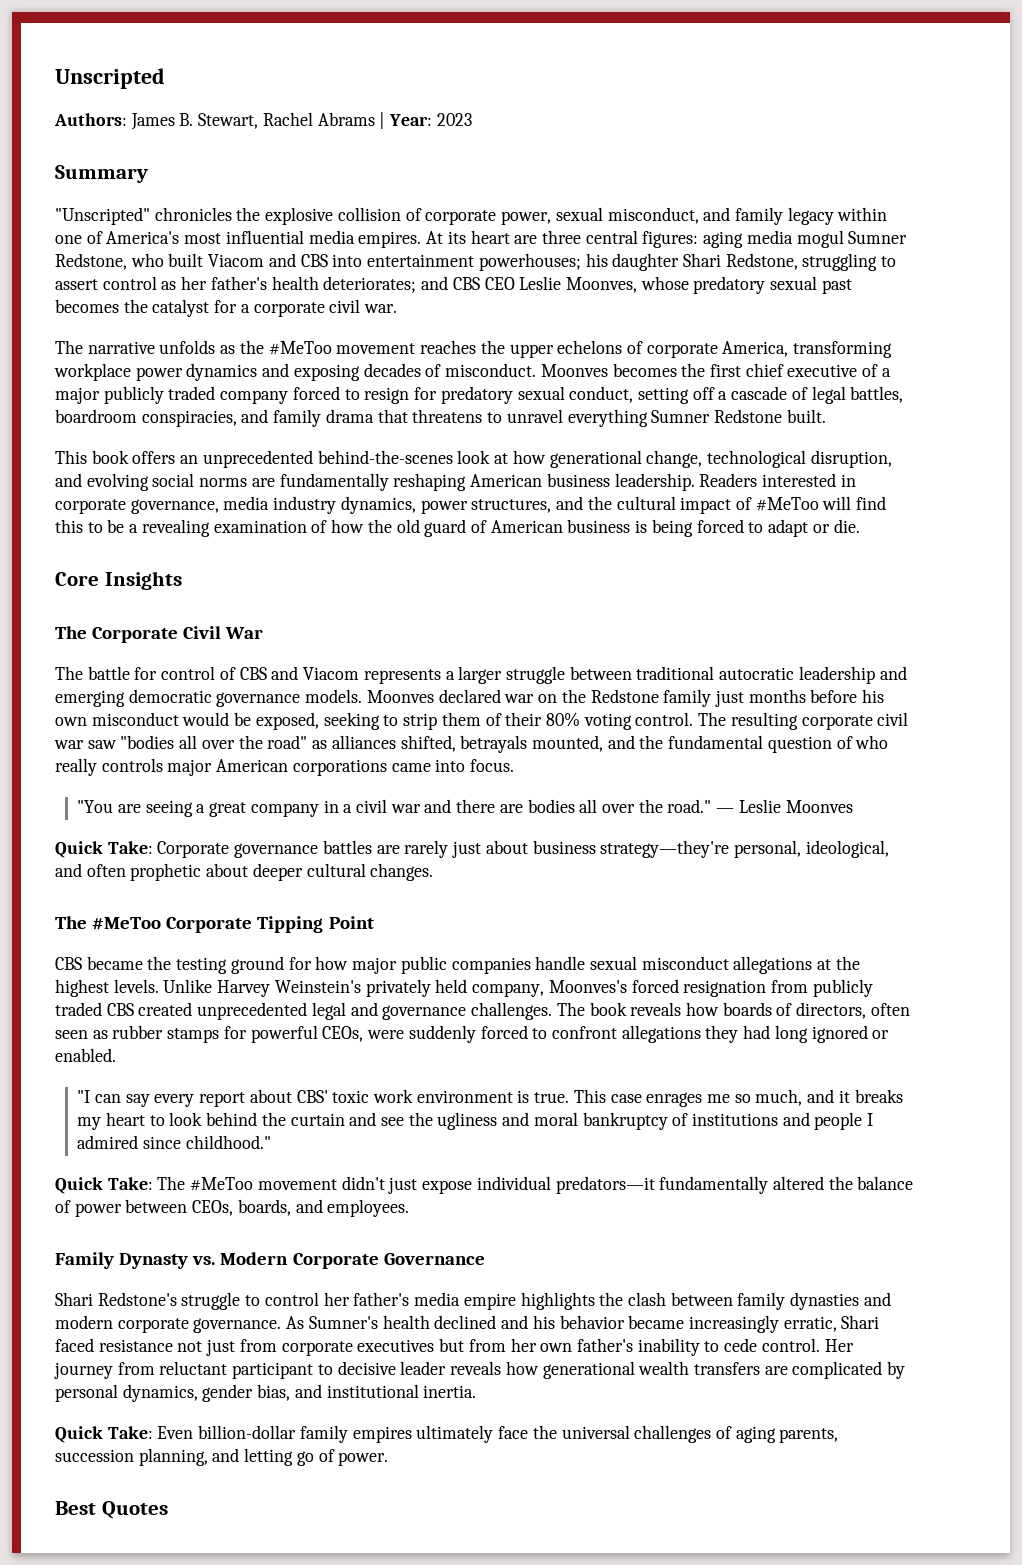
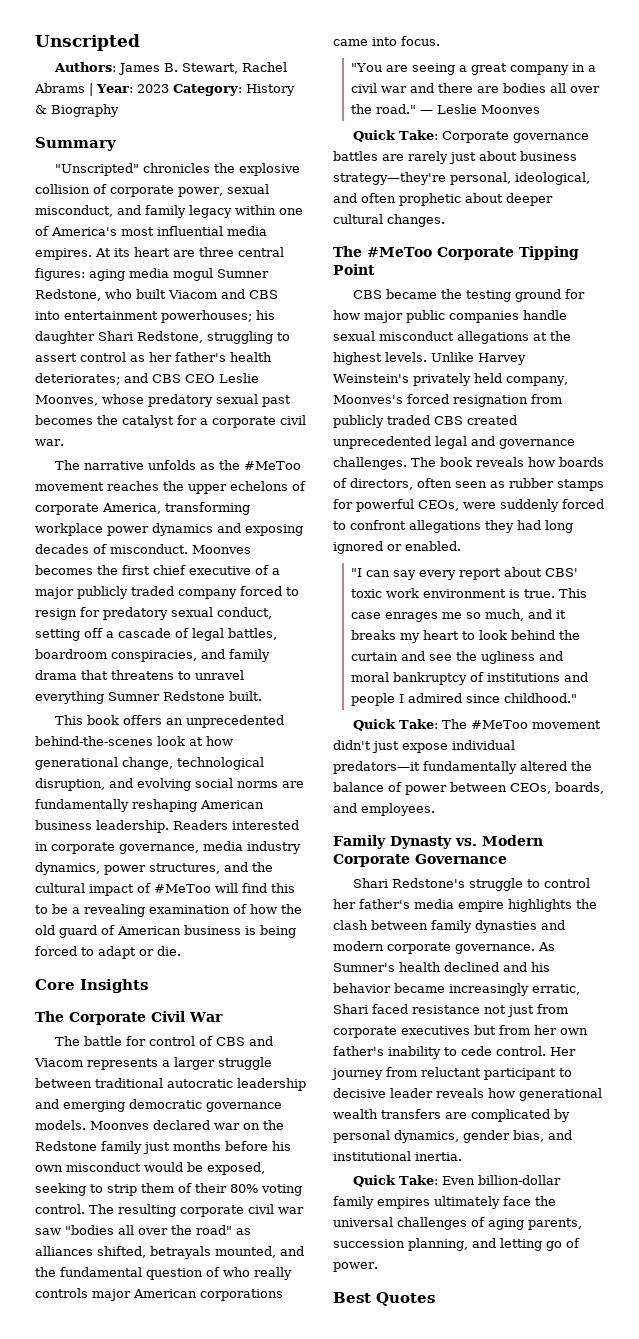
- Authors: James B. Stewart, Rachel Abrams | Year: 2023
+ Authors: James B. Stewart, Rachel Abrams | Year: 2023 Category: History & Biography

